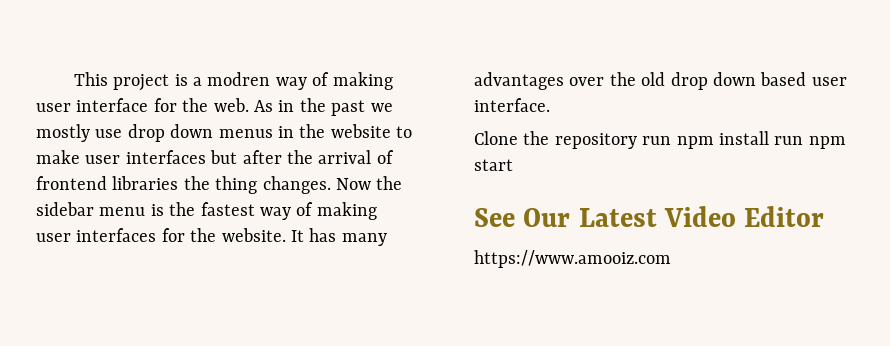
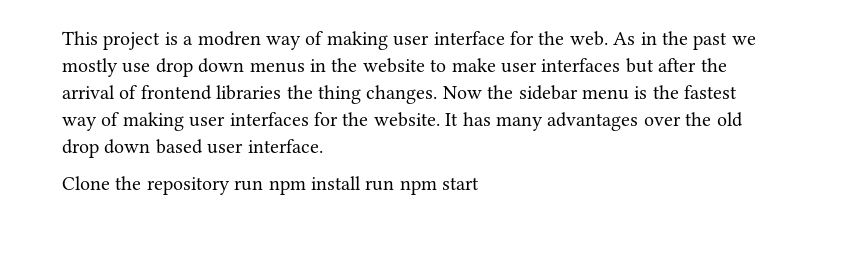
- See Our Latest Video Editor
- https://www.amooiz.com

